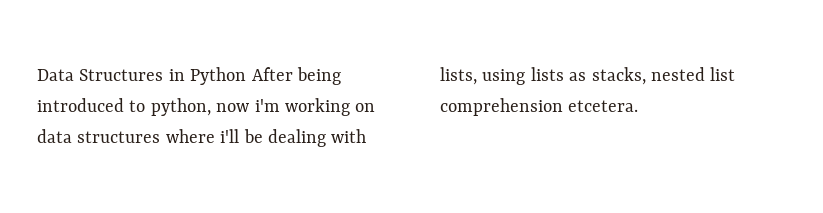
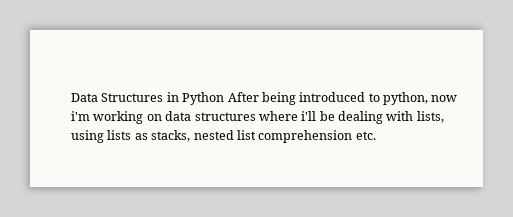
- Data Structures in Python After being introduced to python, now i'm working on data structures where i'll be dealing with lists, using lists as stacks, nested list comprehension etcetera.
+ Data Structures in Python After being introduced to python, now i'm working on data structures where i'll be dealing with lists, using lists as stacks, nested list comprehension etc.

